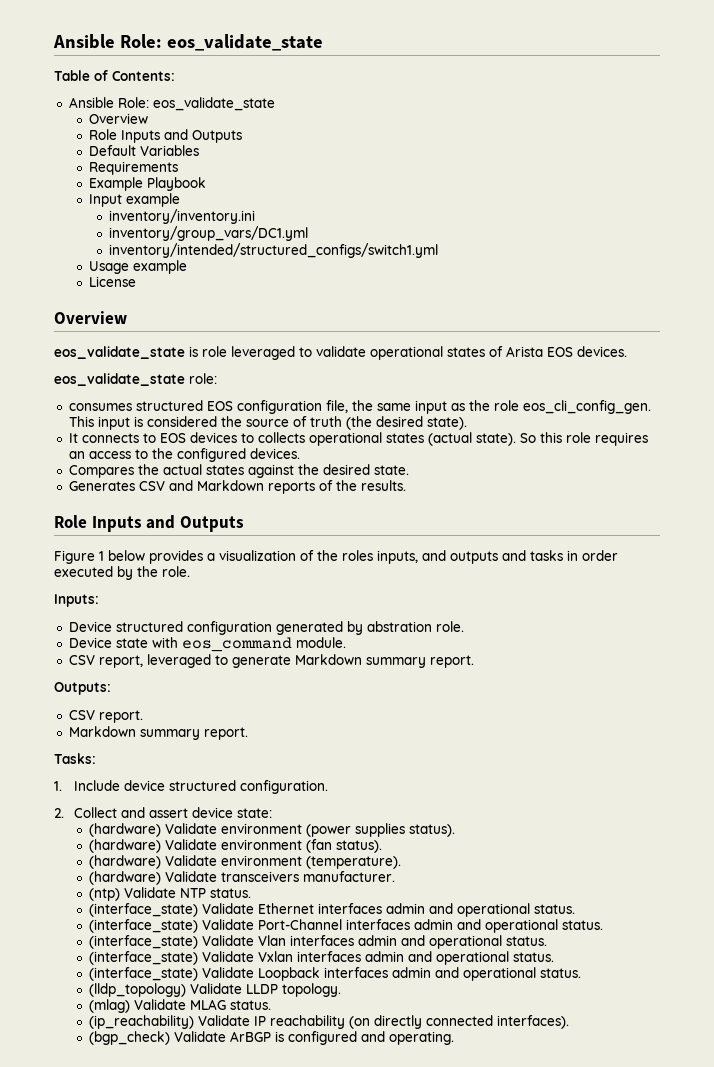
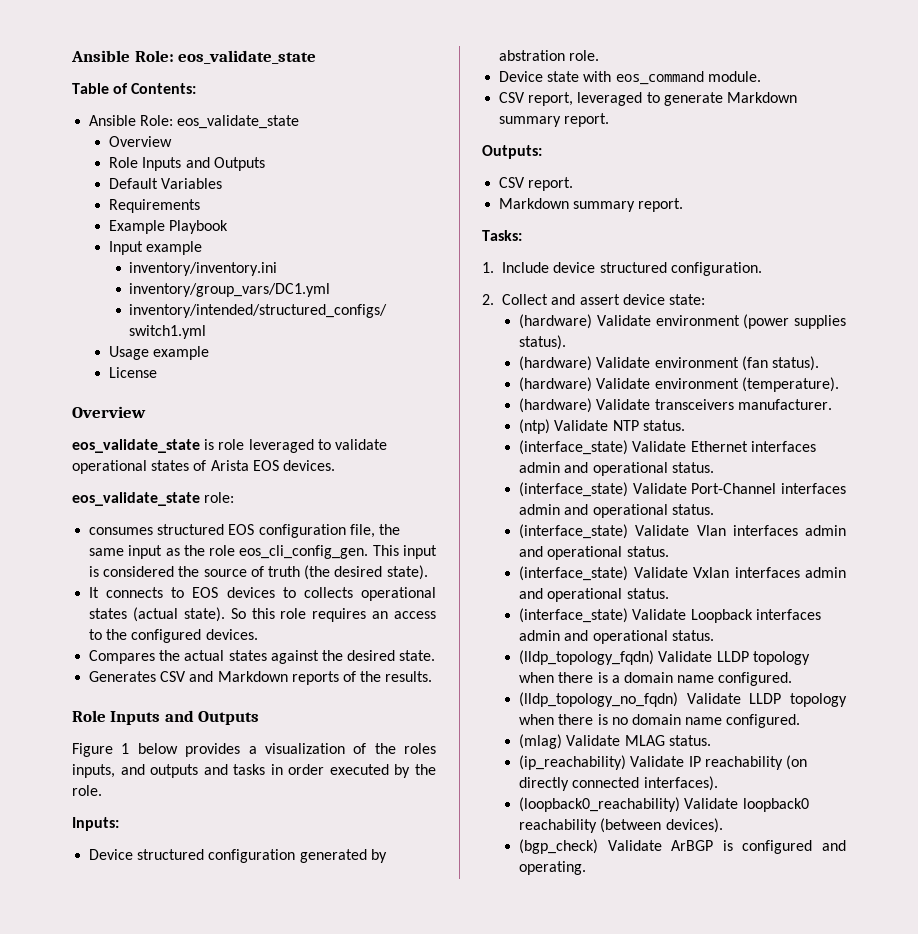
- (lldp_topology) Validate LLDP topology.
+ (lldp_topology_fqdn) Validate LLDP topology when there is a domain name configured.
+ (lldp_topology_no_fqdn) Validate LLDP topology when there is no domain name configured.
+ (loopback0_reachability) Validate loopback0 reachability (between devices).

